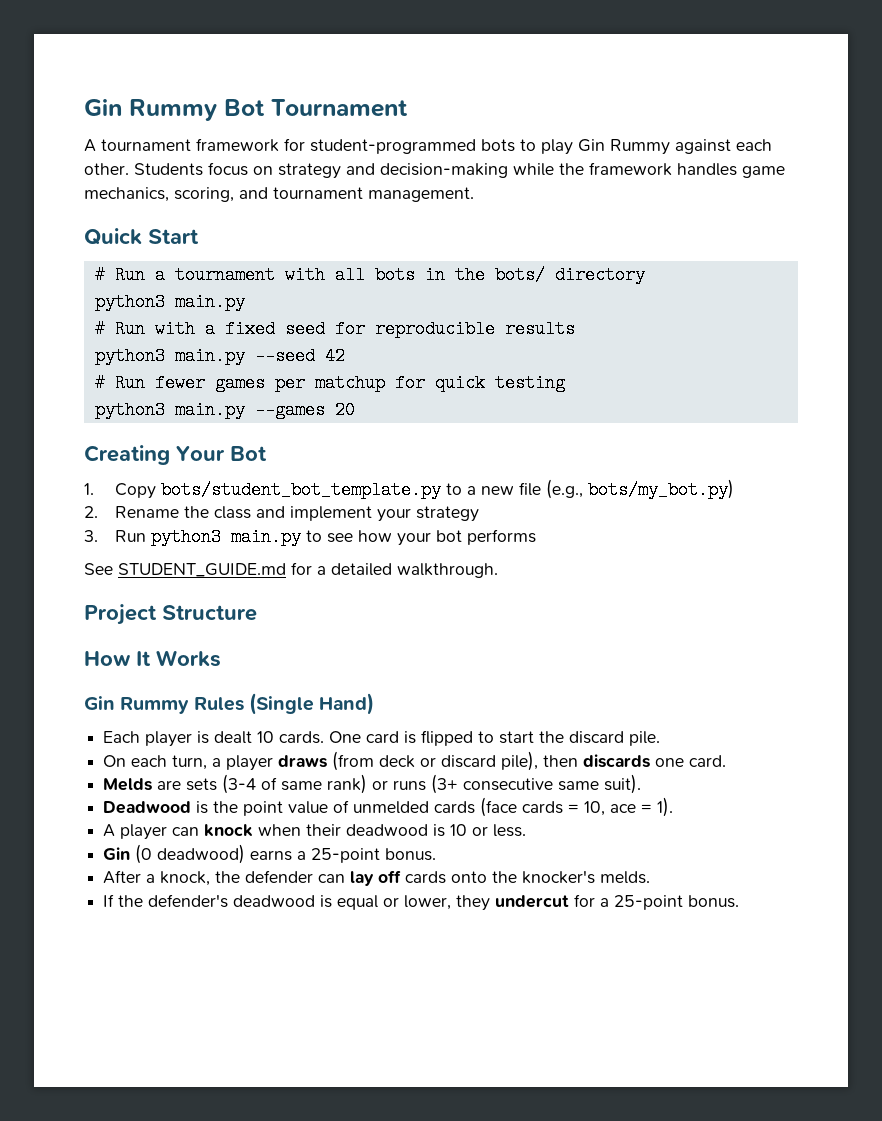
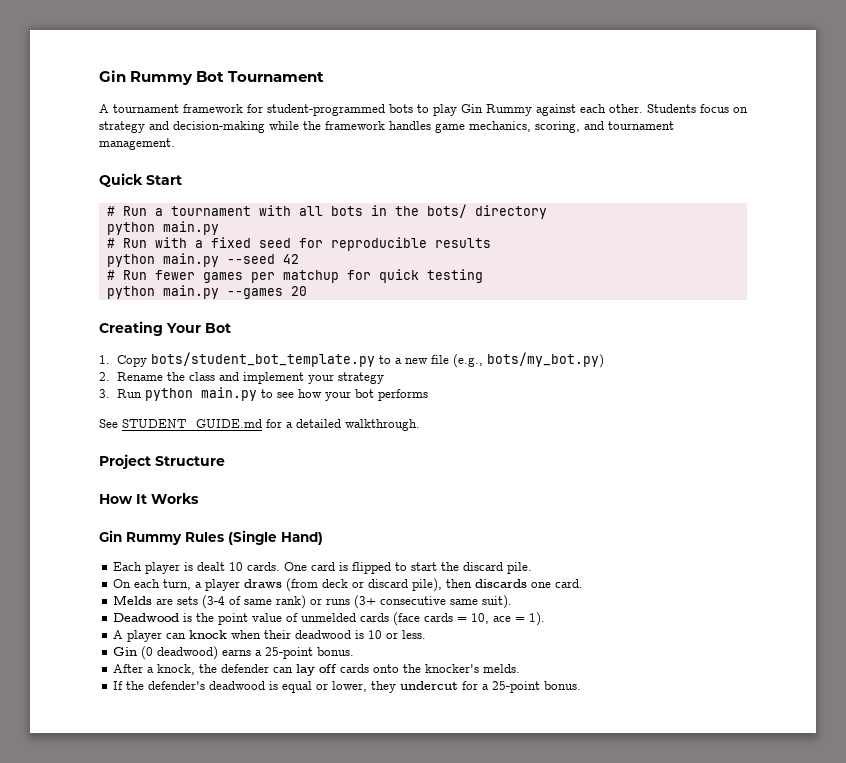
  # Run a tournament with all bots in the bots/ directory
- python3 main.py
+ python main.py
- python3 main.py --seed 42
+ python main.py --seed 42
- python3 main.py --games 20
+ python main.py --games 20
- 3. Run python3 main.py to see how your bot performs
+ 3. Run python main.py to see how your bot performs

